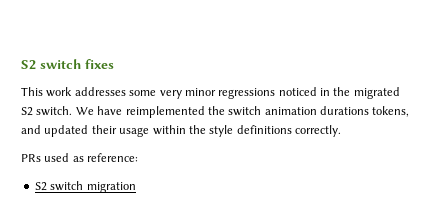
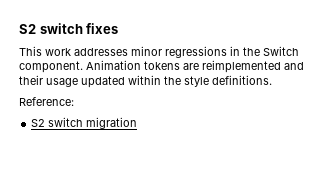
- This work addresses some very minor regressions noticed in the migrated S2 switch. We have reimplemented the switch animation durations tokens, and updated their usage within the style definitions correctly.
- PRs used as reference:
+ This work addresses minor regressions in the Switch component. Animation tokens are reimplemented and their usage updated within the style definitions.
+ Reference:

